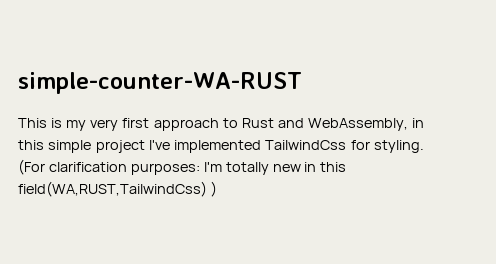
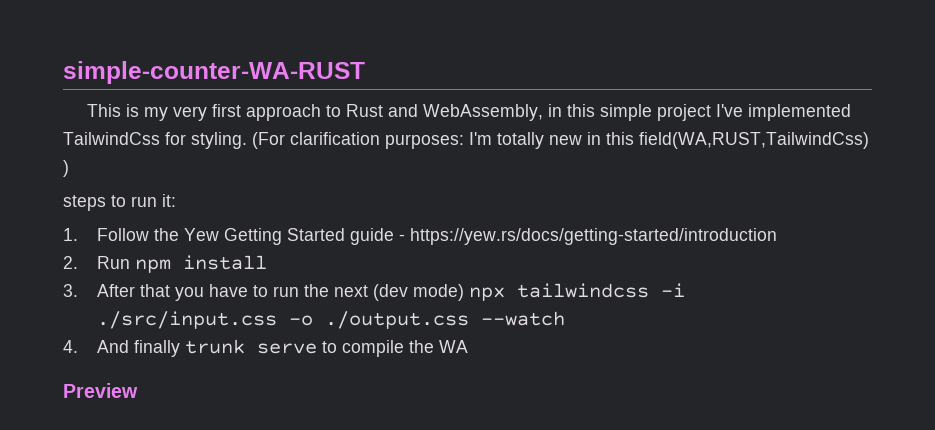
+ steps to run it:
+ 1. Follow the Yew Getting Started guide - https://yew.rs/docs/getting-started/introduction
+ 2. Run npm install
+ 3. After that you have to run the next (dev mode) npx tailwindcss -i ./src/input.css -o ./output.css --watch
+ 4. And finally trunk serve to compile the WA
+ Preview

